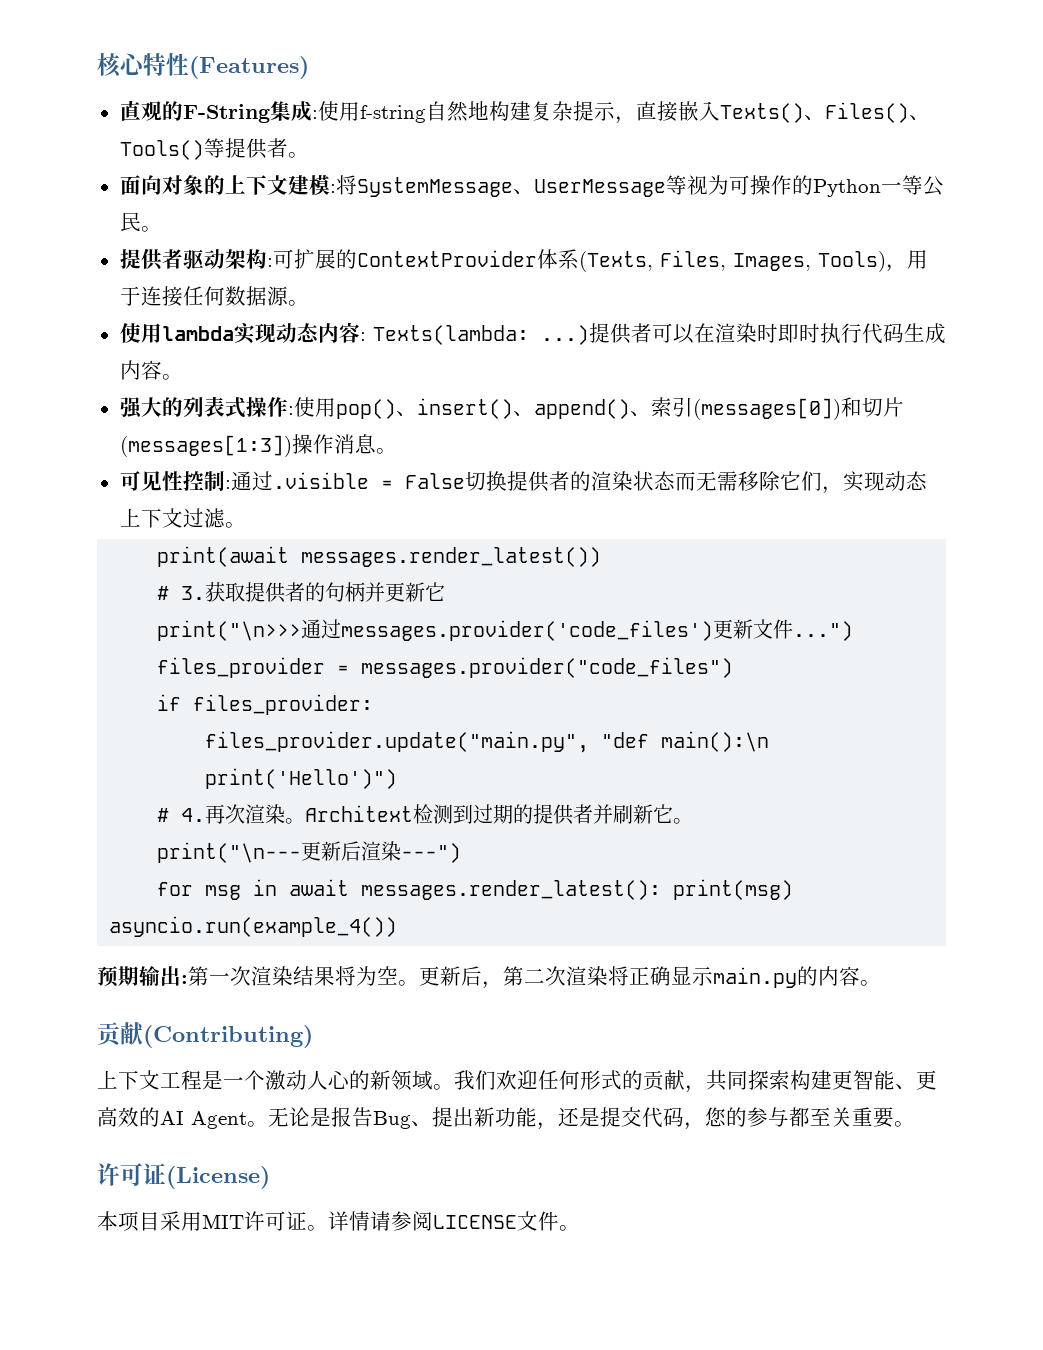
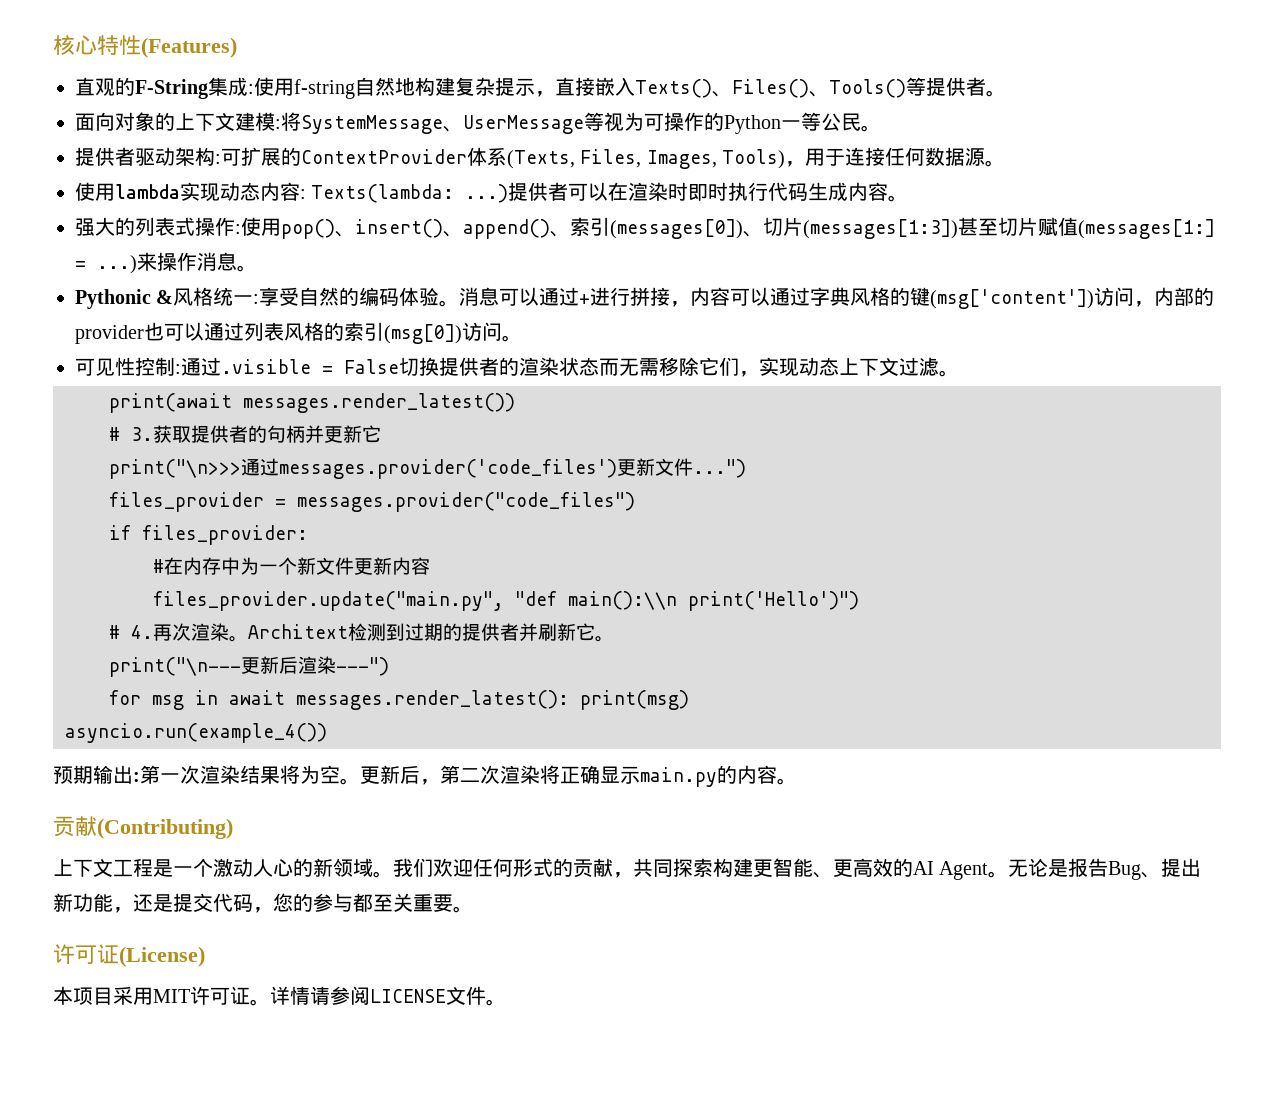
- 强大的列表式操作:使用pop()、insert()、append()、索引(messages[0])和切片(messages[1:3])操作消息。
+ 强大的列表式操作:使用pop()、insert()、append()、索引(messages[0])、切片(messages[1:3])甚至切片赋值(messages[1:] = ...)来操作消息。
+ Pythonic &风格统一:享受自然的编码体验。消息可以通过+进行拼接，内容可以通过字典风格的键(msg['content'])访问，内部的provider也可以通过列表风格的索引(msg[0])访问。
+ #在内存中为一个新文件更新内容
- files_provider.update("main.py", "def main():\n print('Hello')")
+ files_provider.update("main.py", "def main():\\n print('Hello')")

